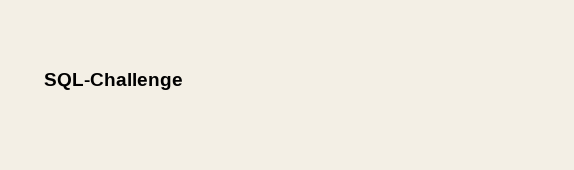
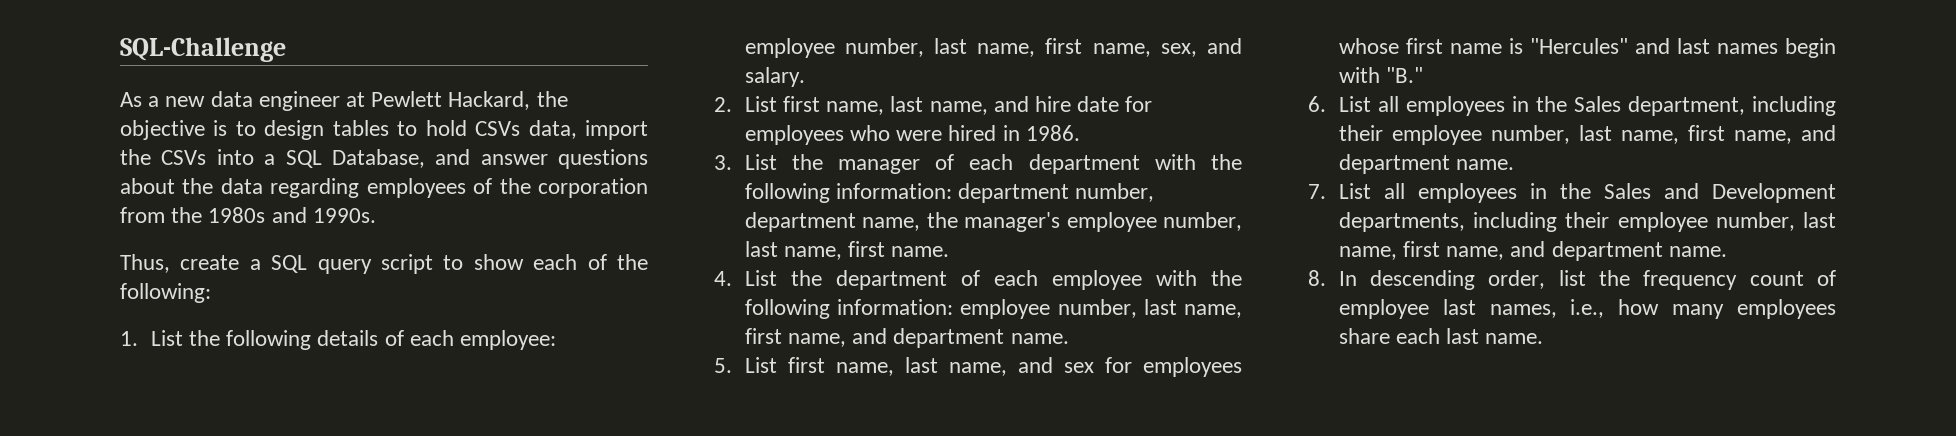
+ As a new data engineer at Pewlett Hackard, the objective is to design tables to hold CSVs data, import the CSVs into a SQL Database, and answer questions about the data regarding employees of the corporation from the 1980s and 1990s.
+ Thus, create a SQL query script to show each of the following:
+ 1. List the following details of each employee: employee number, last name, first name, sex, and salary.
+ 2. List first name, last name, and hire date for employees who were hired in 1986.
+ 3. List the manager of each department with the following information: department number, department name, the manager's employee number, last name, first name.
+ 4. List the department of each employee with the following information: employee number, last name, first name, and department name.
+ 5. List first name, last name, and sex for employees whose first name is "Hercules" and last names begin with "B."
+ 6. List all employees in the Sales department, including their employee number, last name, first name, and department name.
+ 7. List all employees in the Sales and Development departments, including their employee number, last name, first name, and department name.
+ 8. In descending order, list the frequency count of employee last names, i.e., how many employees share each last name.

